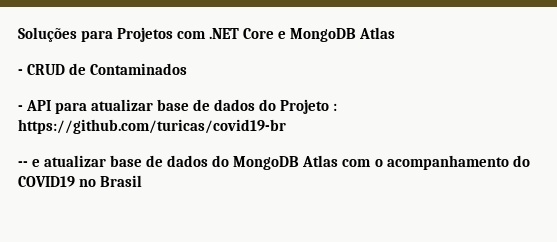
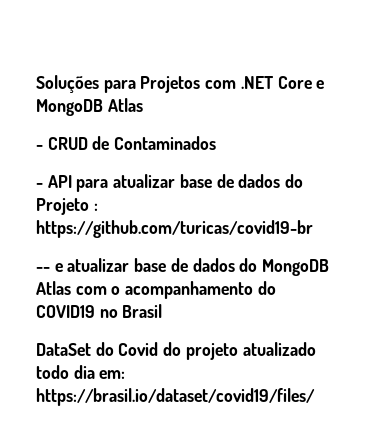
+ DataSet do Covid do projeto atualizado todo dia em: https://brasil.io/dataset/covid19/files/

